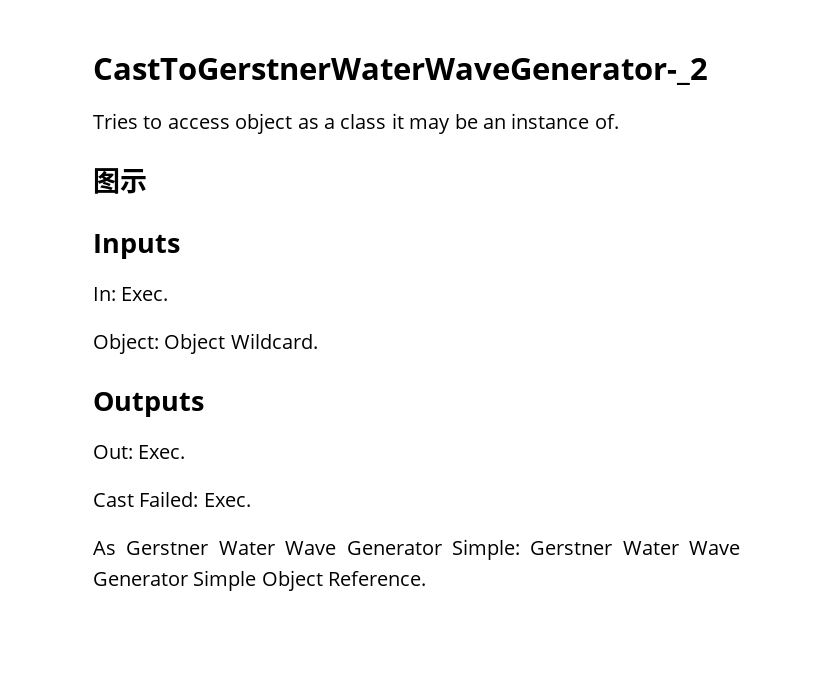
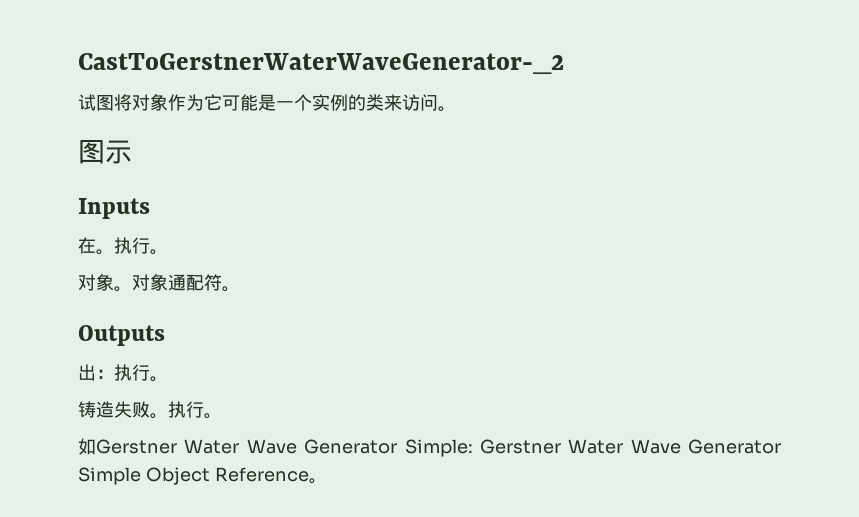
- Tries to access object as a class it may be an instance of.
+ 试图将对象作为它可能是一个实例的类来访问。
  图示
  Inputs
- In: Exec.
- Object: Object Wildcard.
+ 在。执行。
+ 对象。对象通配符。
  Outputs
- Out: Exec.
- Cast Failed: Exec.
- As Gerstner Water Wave Generator Simple: Gerstner Water Wave Generator Simple Object Reference.
+ 出：执行。
+ 铸造失败。执行。
+ 如Gerstner Water Wave Generator Simple: Gerstner Water Wave Generator Simple Object Reference。

